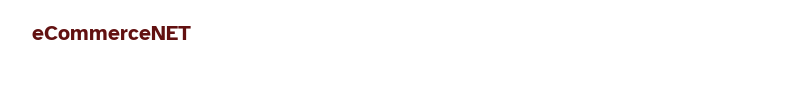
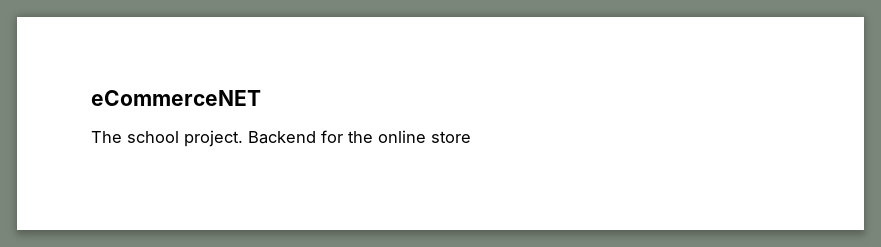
+ The school project. Backend for the online store

